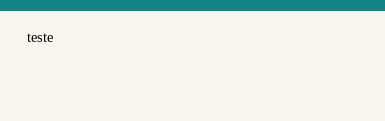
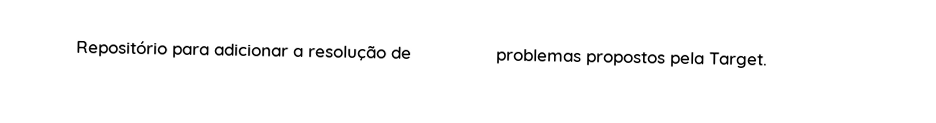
- teste
+ Repositório para adicionar a resolução de problemas propostos pela Target.

